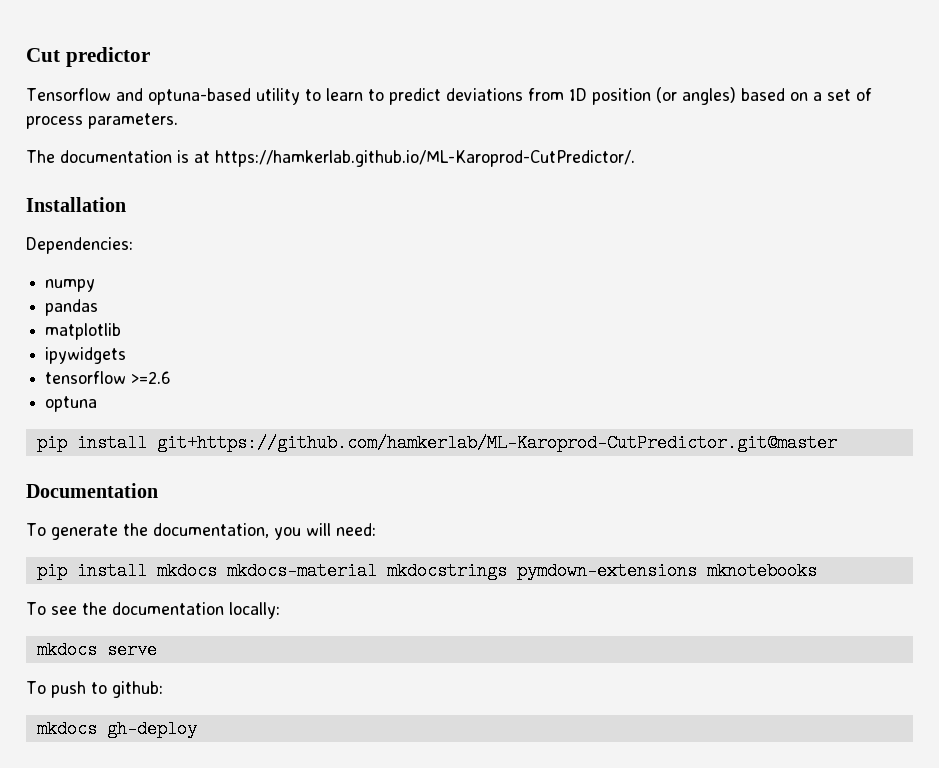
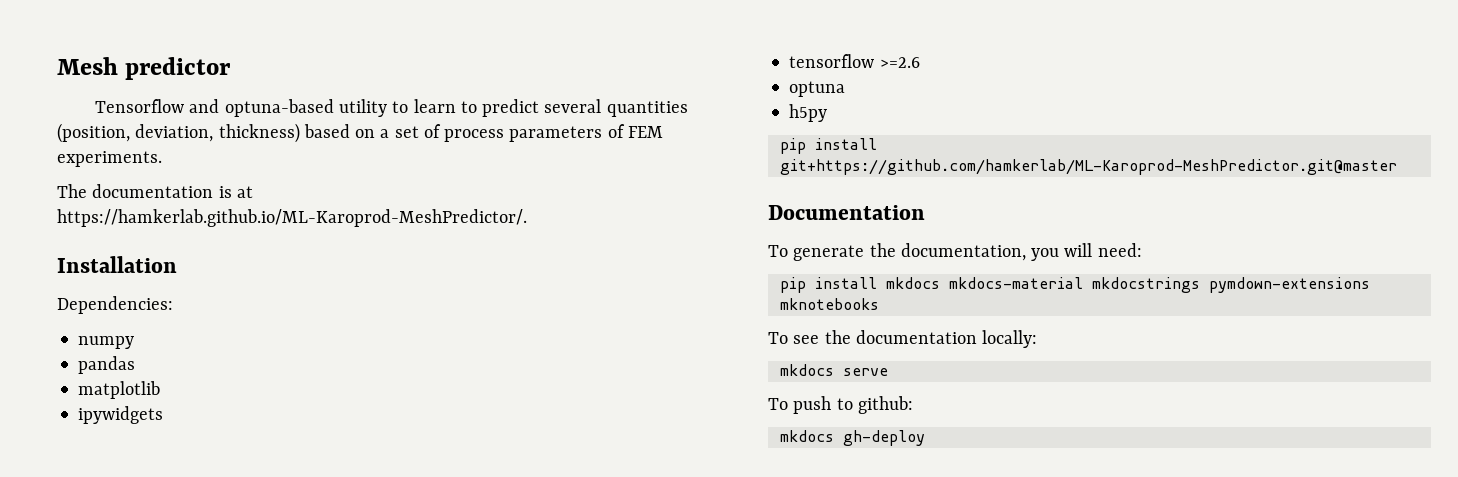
- Cut predictor
+ Mesh predictor
- Tensorflow and optuna-based utility to learn to predict deviations from 1D position (or angles) based on a set of process parameters.
+ Tensorflow and optuna-based utility to learn to predict several quantities (position, deviation, thickness) based on a set of process parameters of FEM experiments.
- The documentation is at https://hamkerlab.github.io/ML-Karoprod-CutPredictor/.
+ The documentation is at https://hamkerlab.github.io/ML-Karoprod-MeshPredictor/.
- pip install git+https://github.com/hamkerlab/ML-Karoprod-CutPredictor.git@master
+ h5py
+ pip install git+https://github.com/hamkerlab/ML-Karoprod-MeshPredictor.git@master

